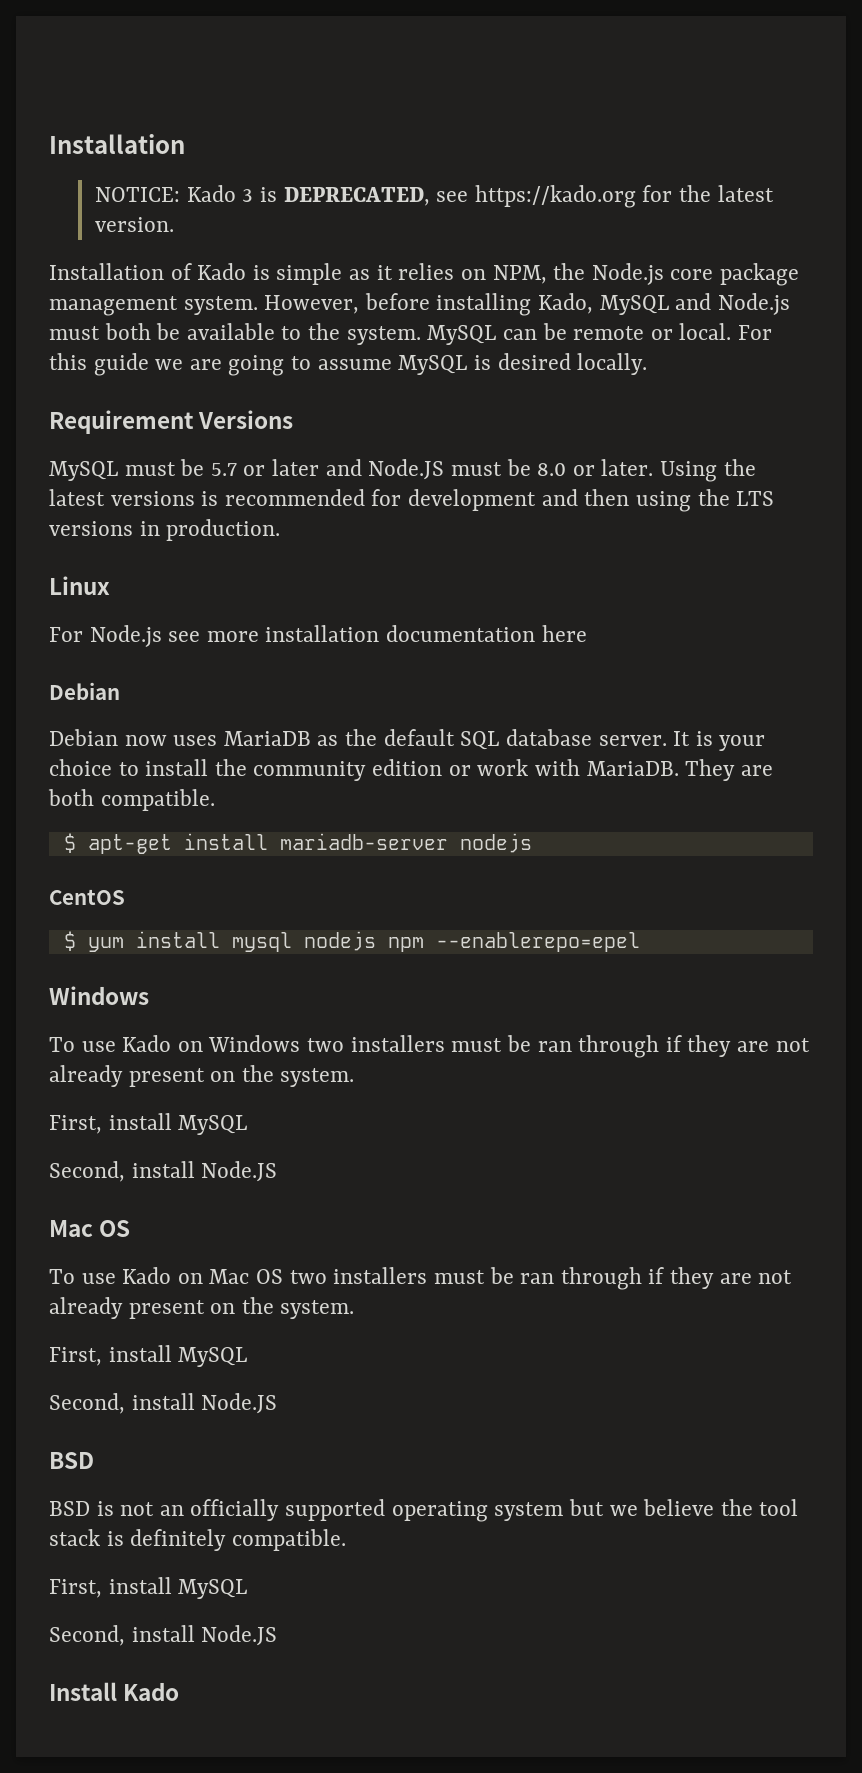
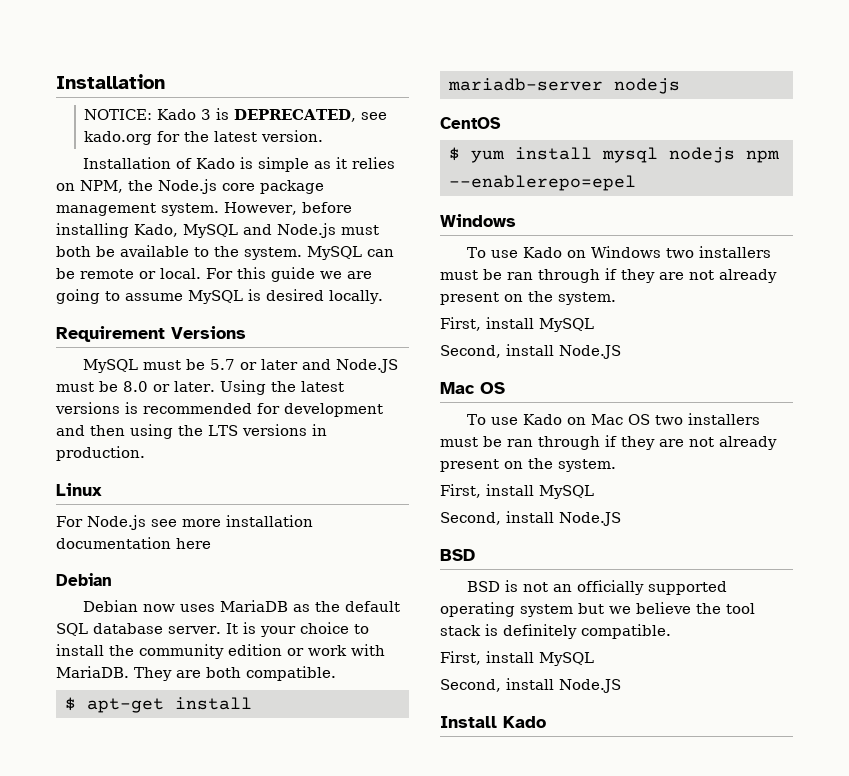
- NOTICE: Kado 3 is DEPRECATED, see https://kado.org for the latest version.
+ NOTICE: Kado 3 is DEPRECATED, see kado.org for the latest version.

